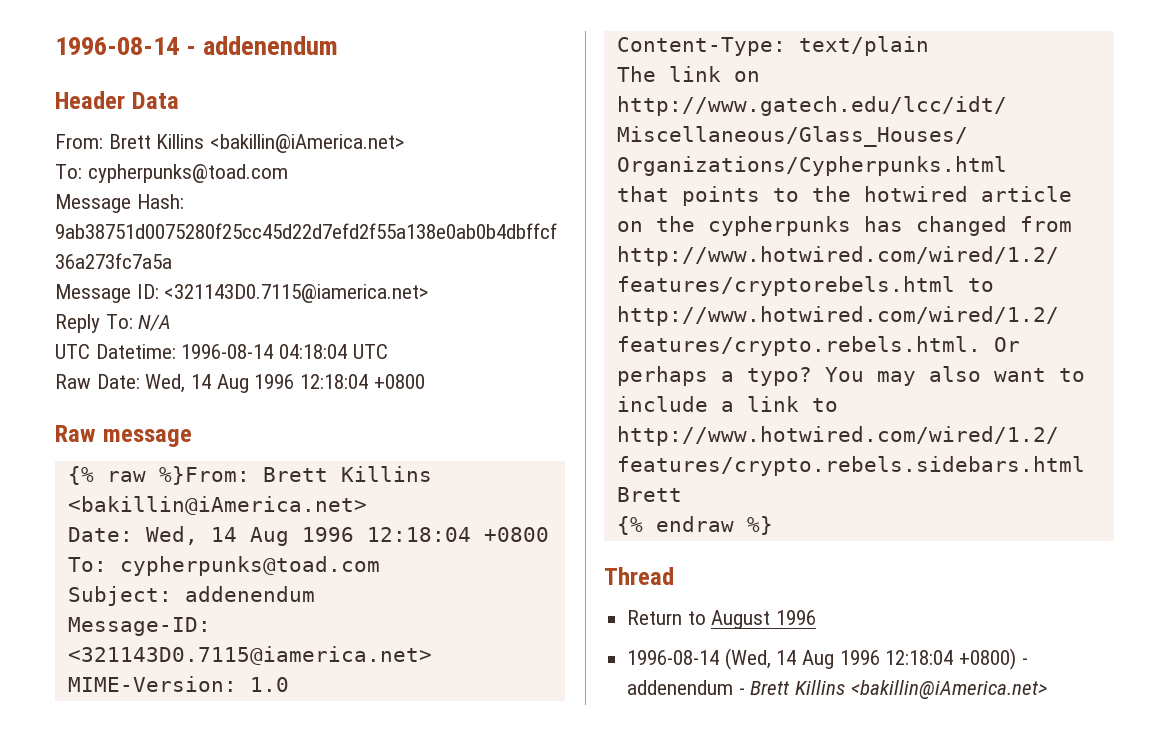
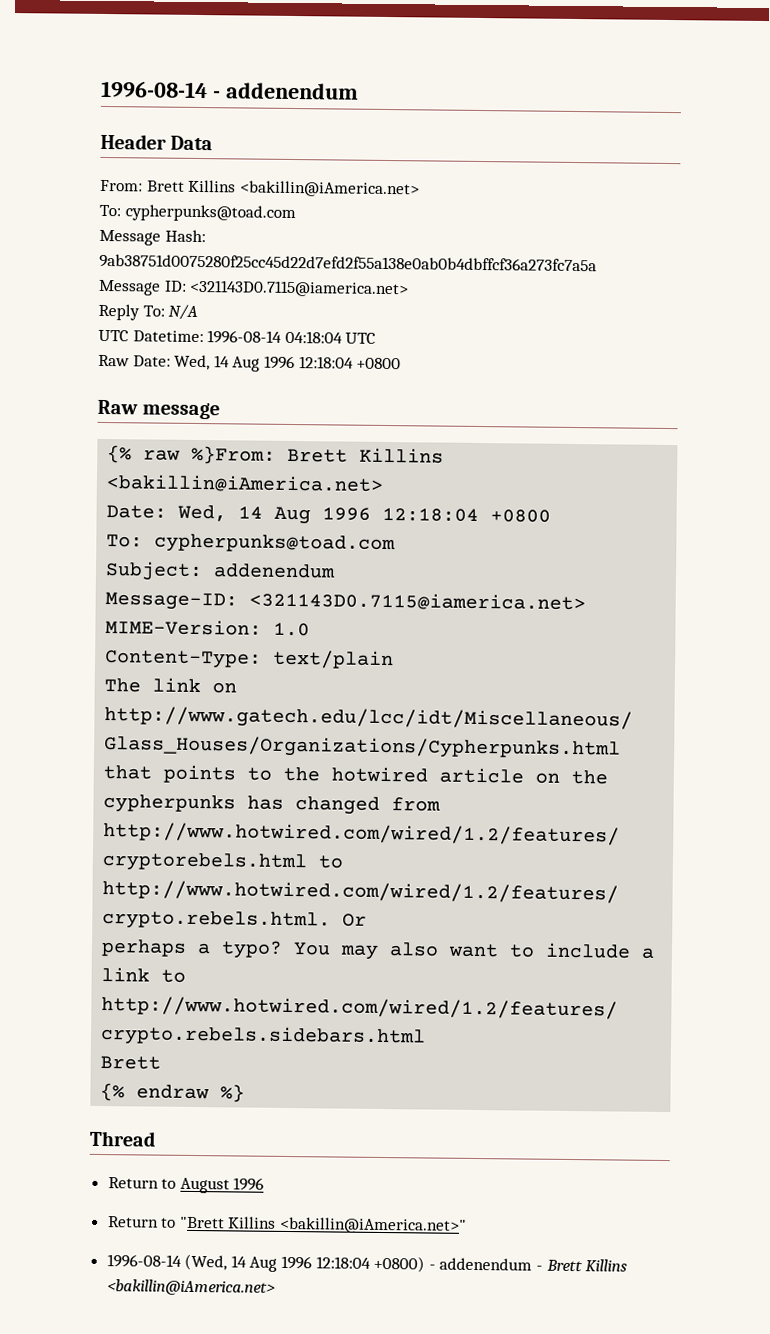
+ Return to "Brett Killins <bakillin@iAmerica.net>"

